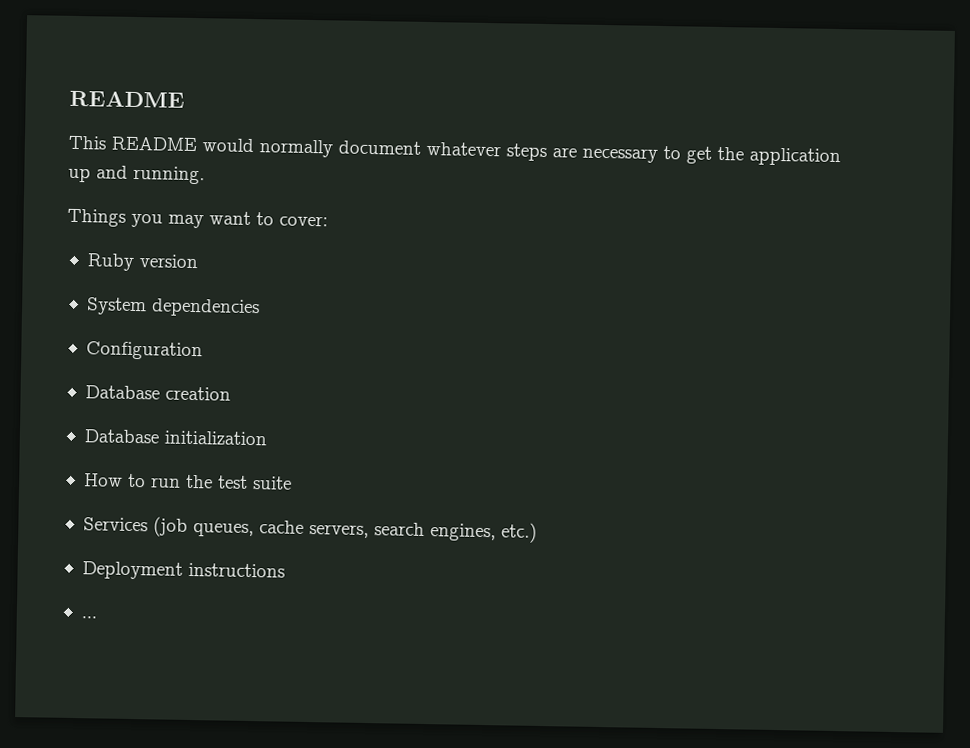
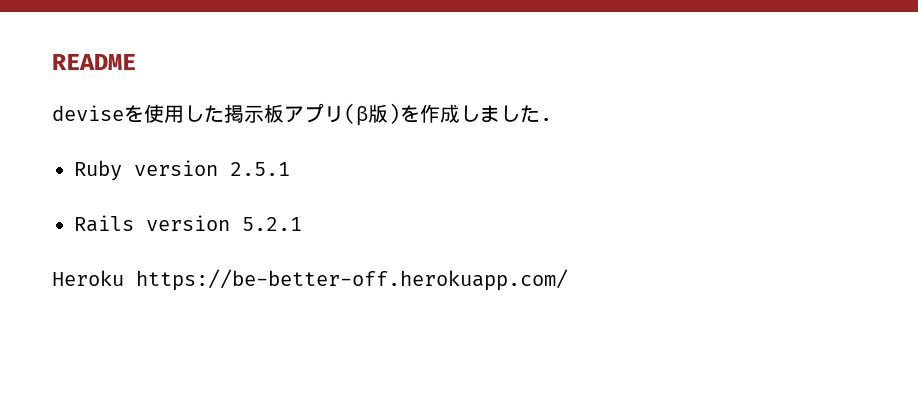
- This README would normally document whatever steps are necessary to get the application up and running.
- Things you may want to cover:
- Ruby version
- System dependencies
- Configuration
- Database creation
- Database initialization
- How to run the test suite
- Services (job queues, cache servers, search engines, etc.)
- Deployment instructions
- ...
+ deviseを使用した掲示板アプリ(β版)を作成しました.
+ Ruby version 2.5.1
+ Rails version 5.2.1
+ Heroku https://be-better-off.herokuapp.com/

